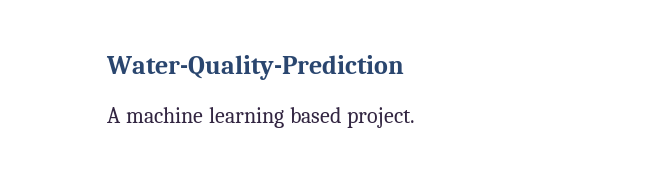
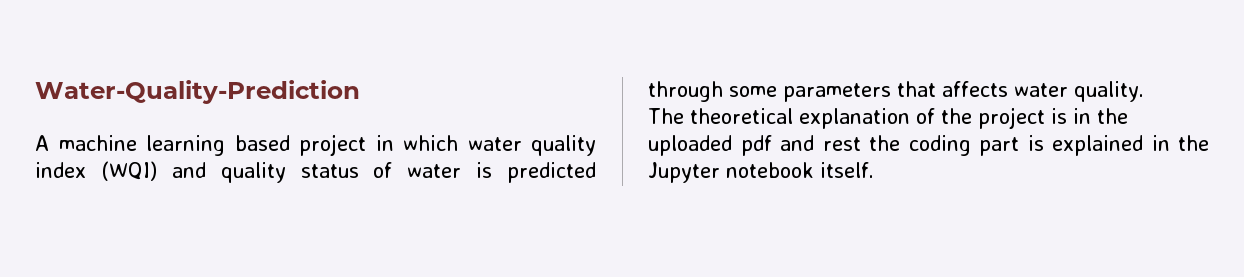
- A machine learning based project.
+ A machine learning based project in which water quality index (WQI) and quality status of water is predicted through some parameters that affects water quality.
+ The theoretical explanation of the project is in the uploaded pdf and rest the coding part is explained in the Jupyter notebook itself.

